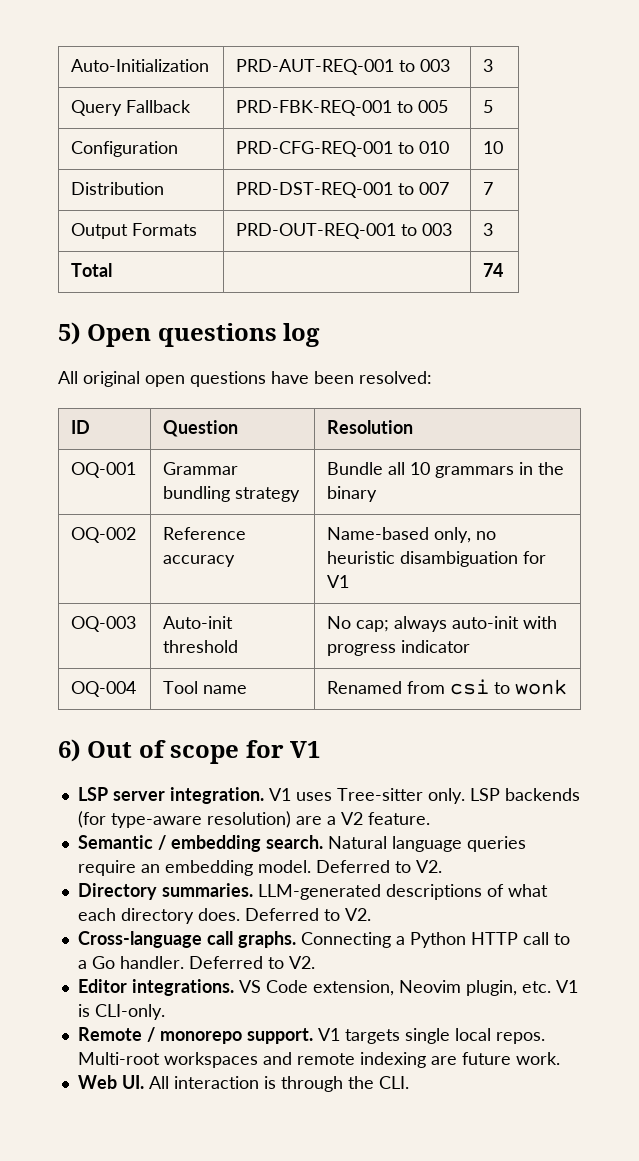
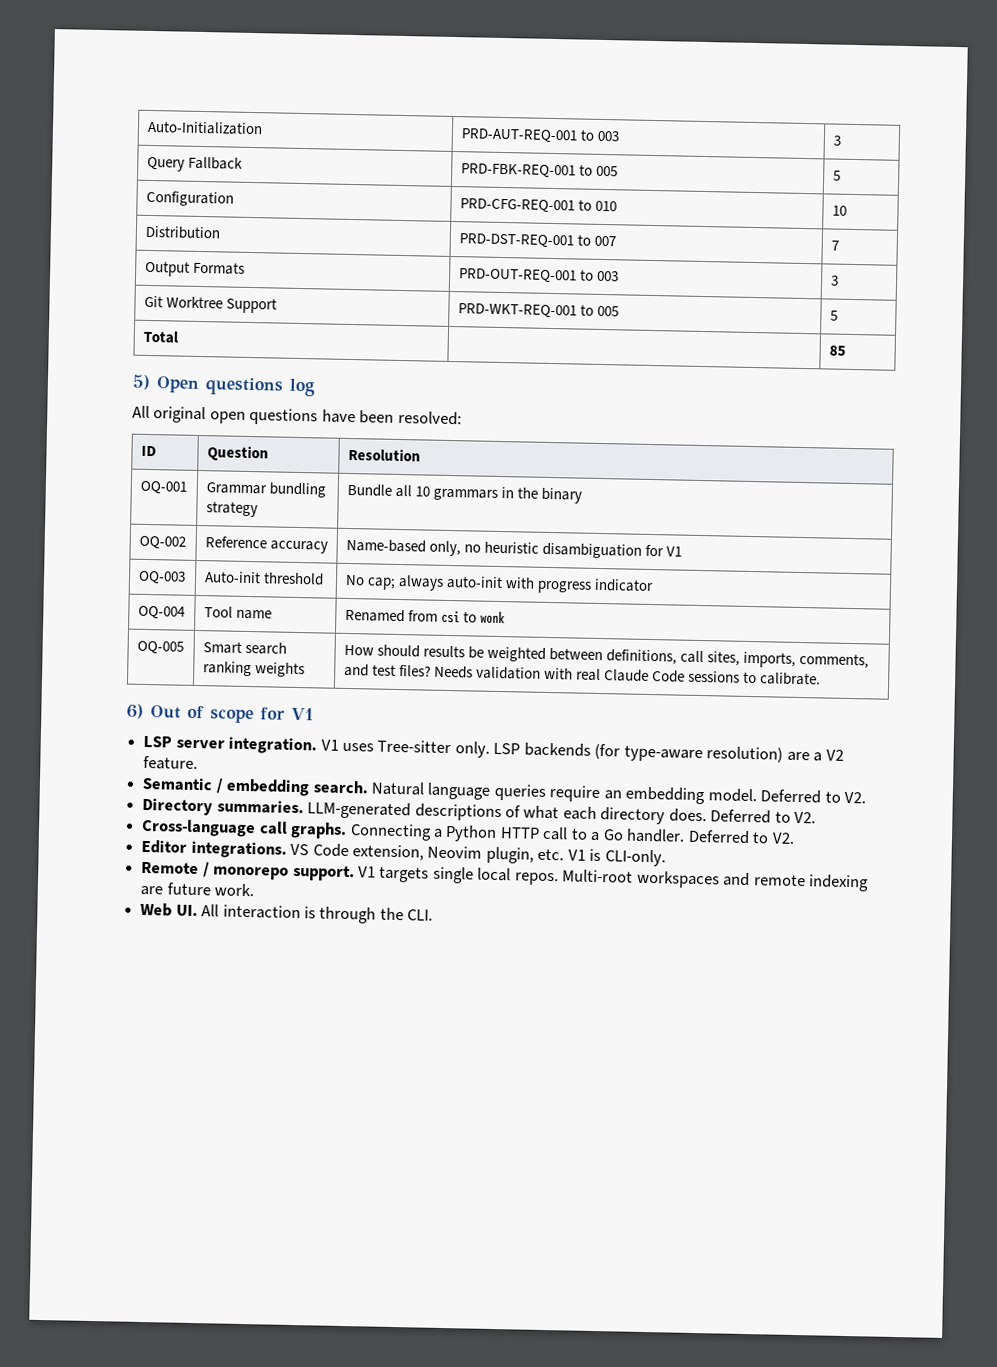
+ Git Worktree Support | PRD-WKT-REQ-001 to 005 | 5
- Total | | 74
+ Total | | 85
+ OQ-005 | Smart search ranking weights | How should results be weighted between definitions, call sites, imports, comments, and test files? Needs validation with real Claude Code sessions to calibrate.

